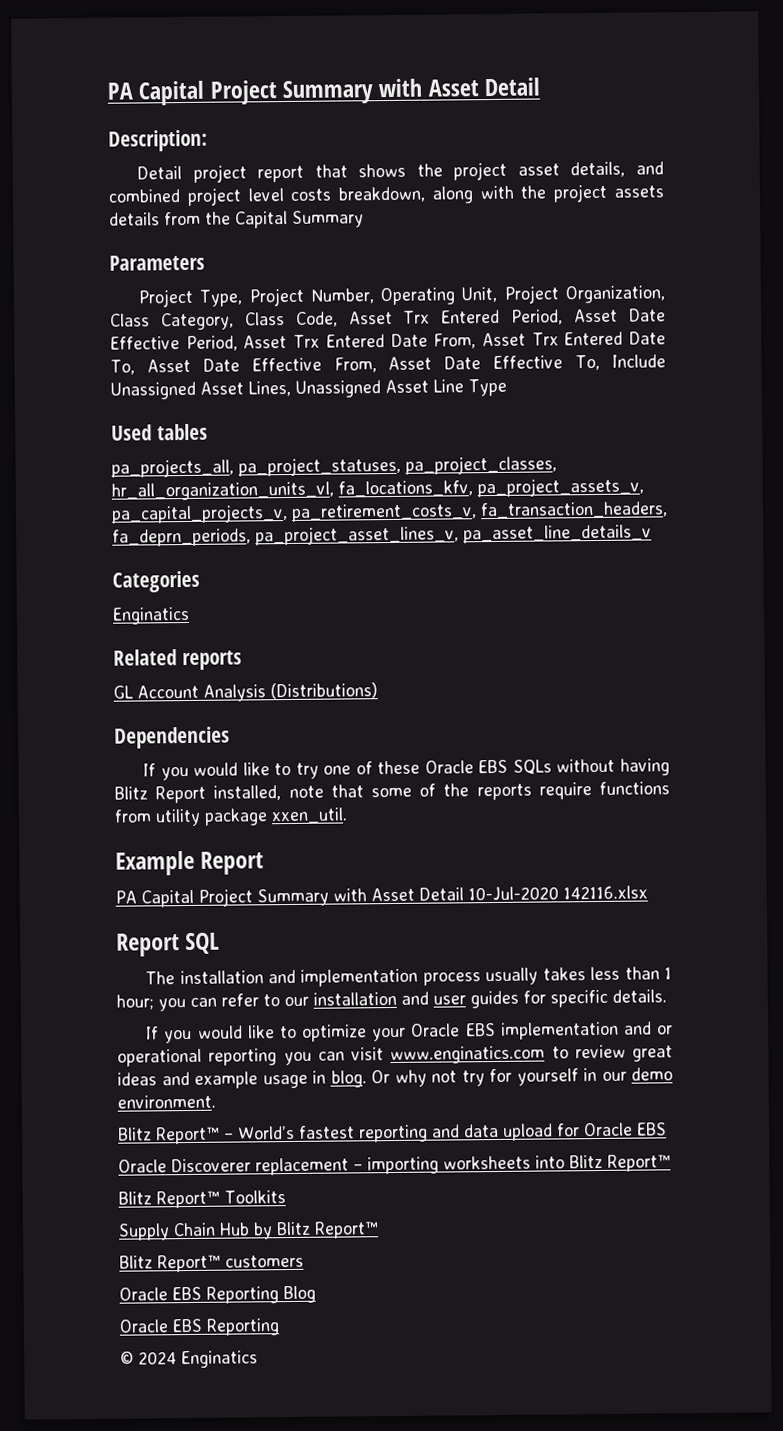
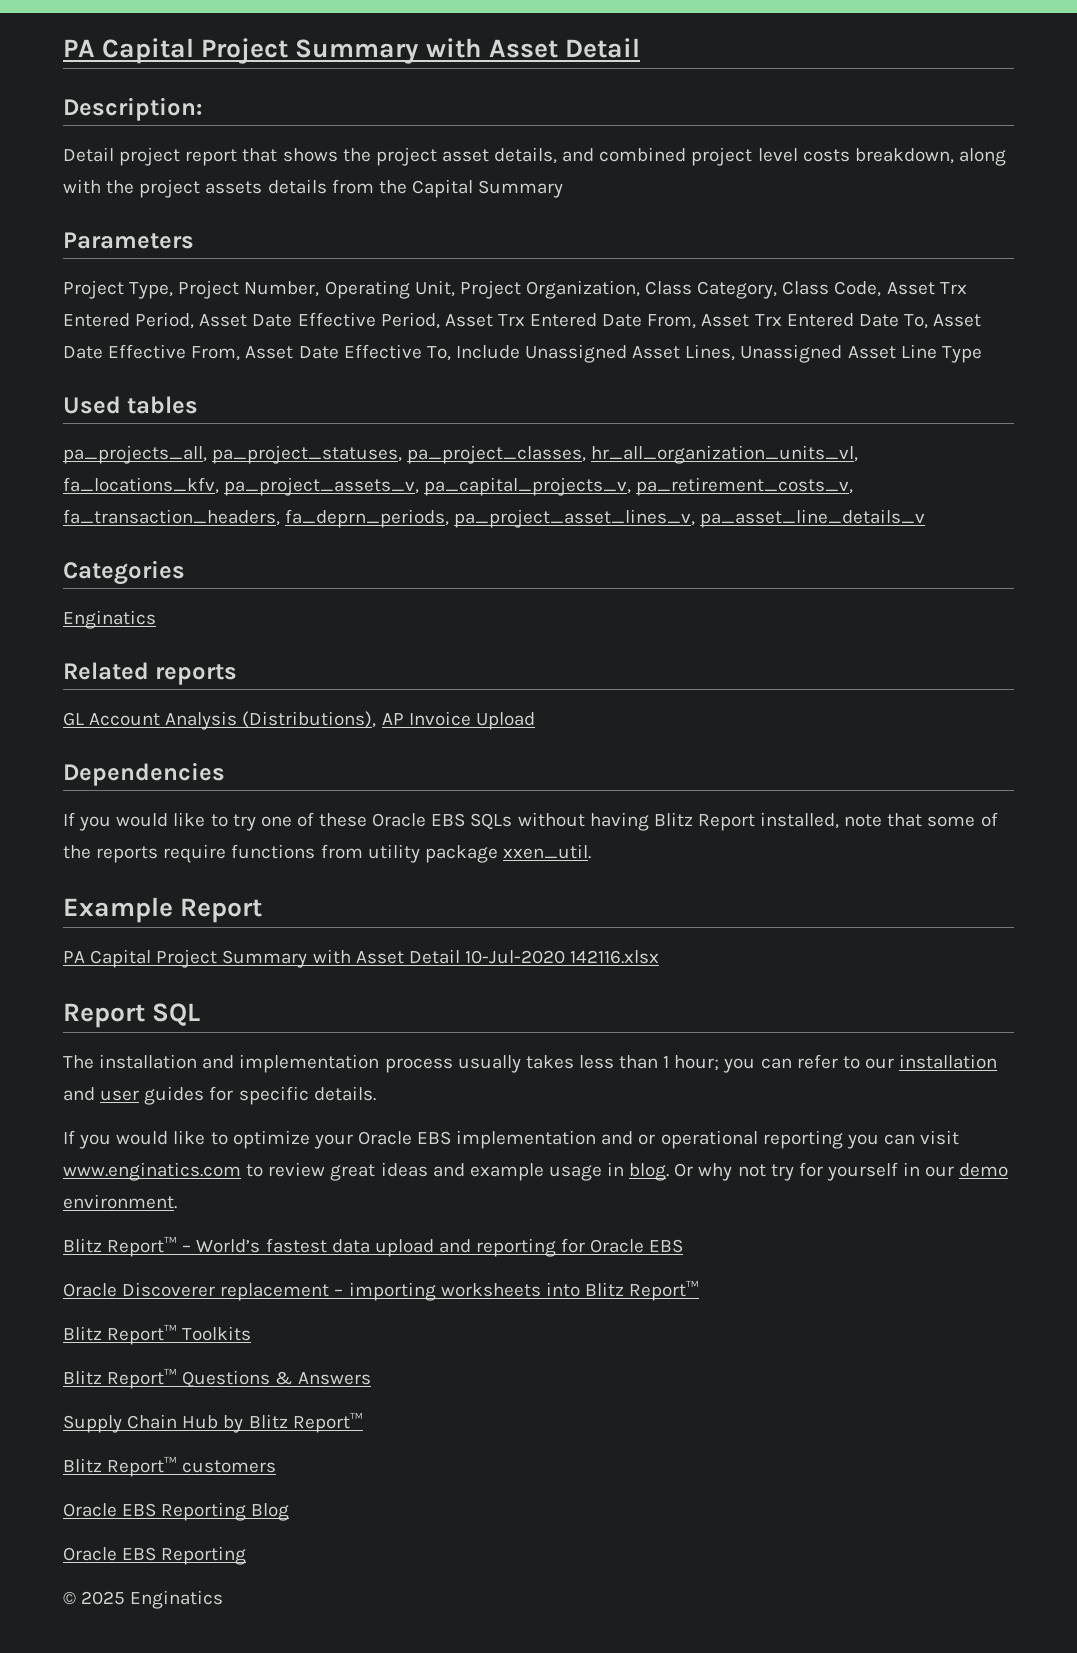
- GL Account Analysis (Distributions)
+ GL Account Analysis (Distributions), AP Invoice Upload
- Blitz Report™ – World’s fastest reporting and data upload for Oracle EBS
+ Blitz Report™ – World’s fastest data upload and reporting for Oracle EBS
+ Blitz Report™ Questions & Answers
- © 2024 Enginatics
+ © 2025 Enginatics

